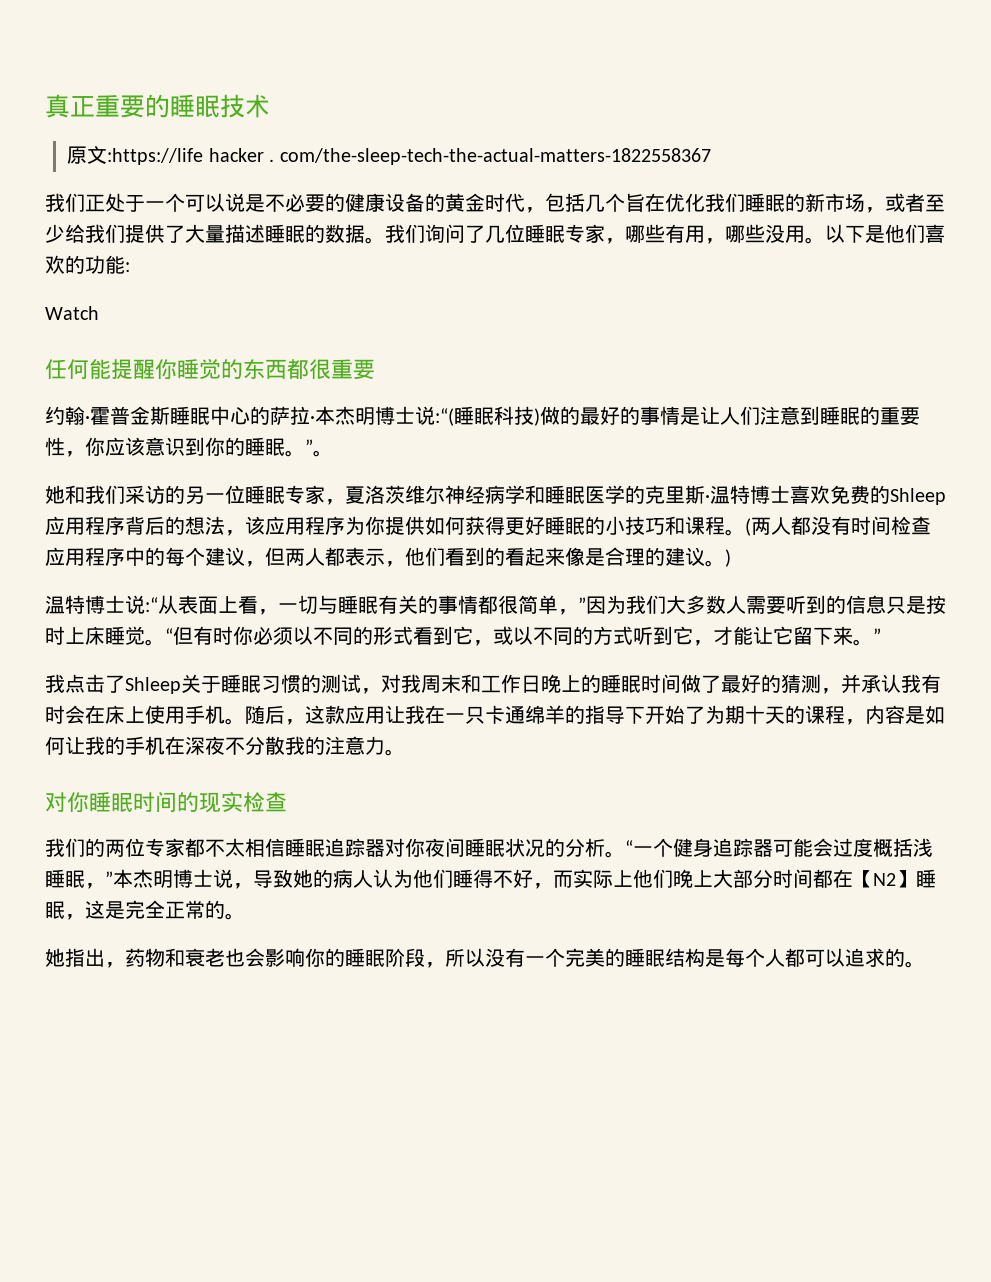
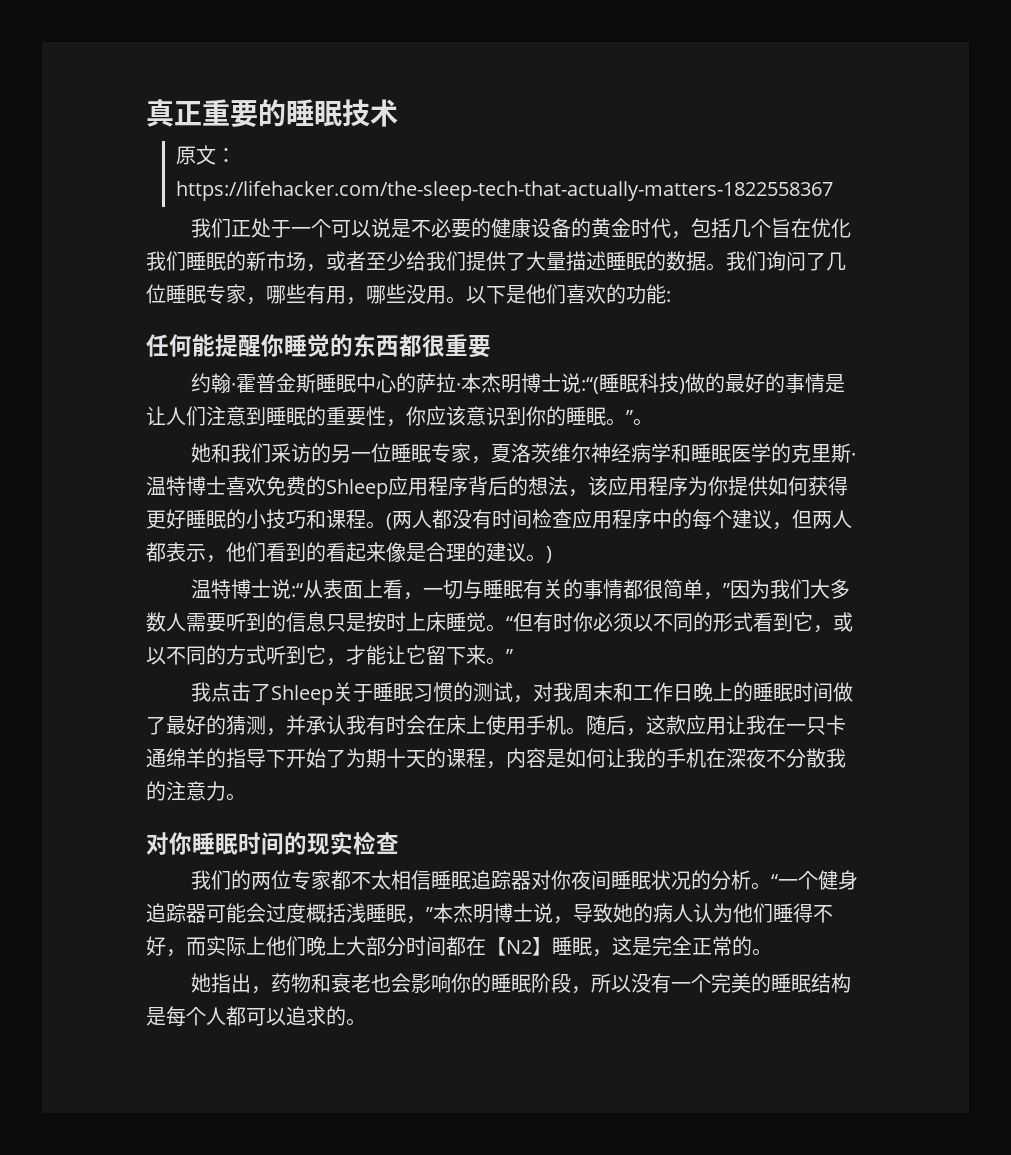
- 原文:https://life hacker . com/the-sleep-tech-the-actual-matters-1822558367
+ 原文：https://lifehacker.com/the-sleep-tech-that-actually-matters-1822558367
- Watch

